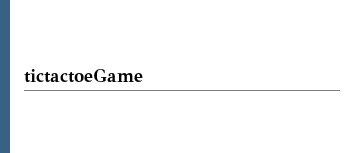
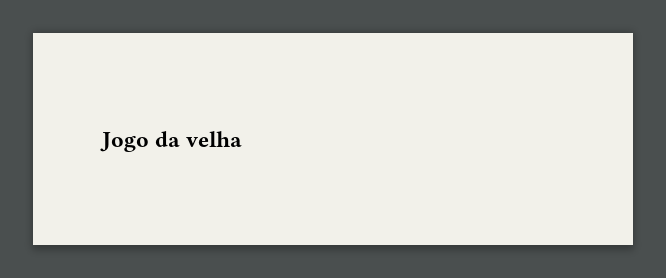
- tictactoeGame
+ Jogo da velha

